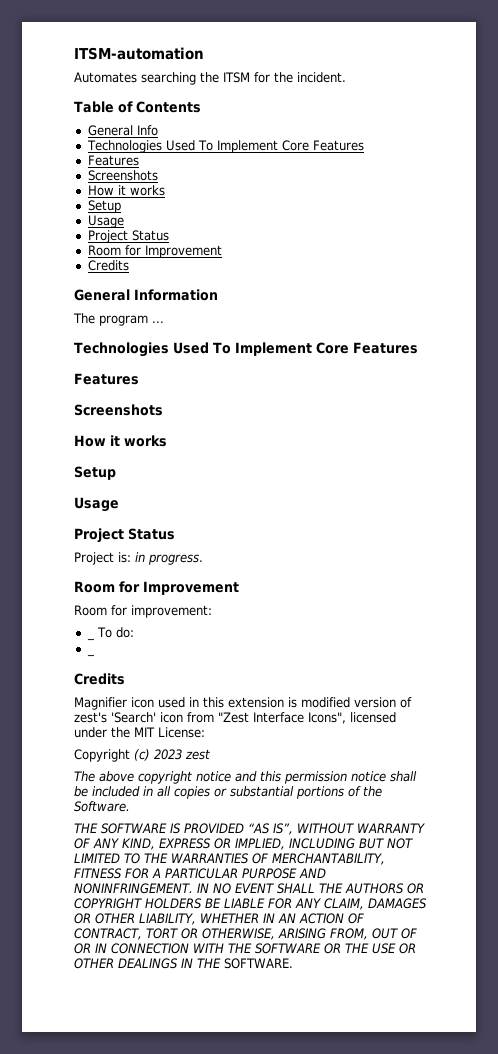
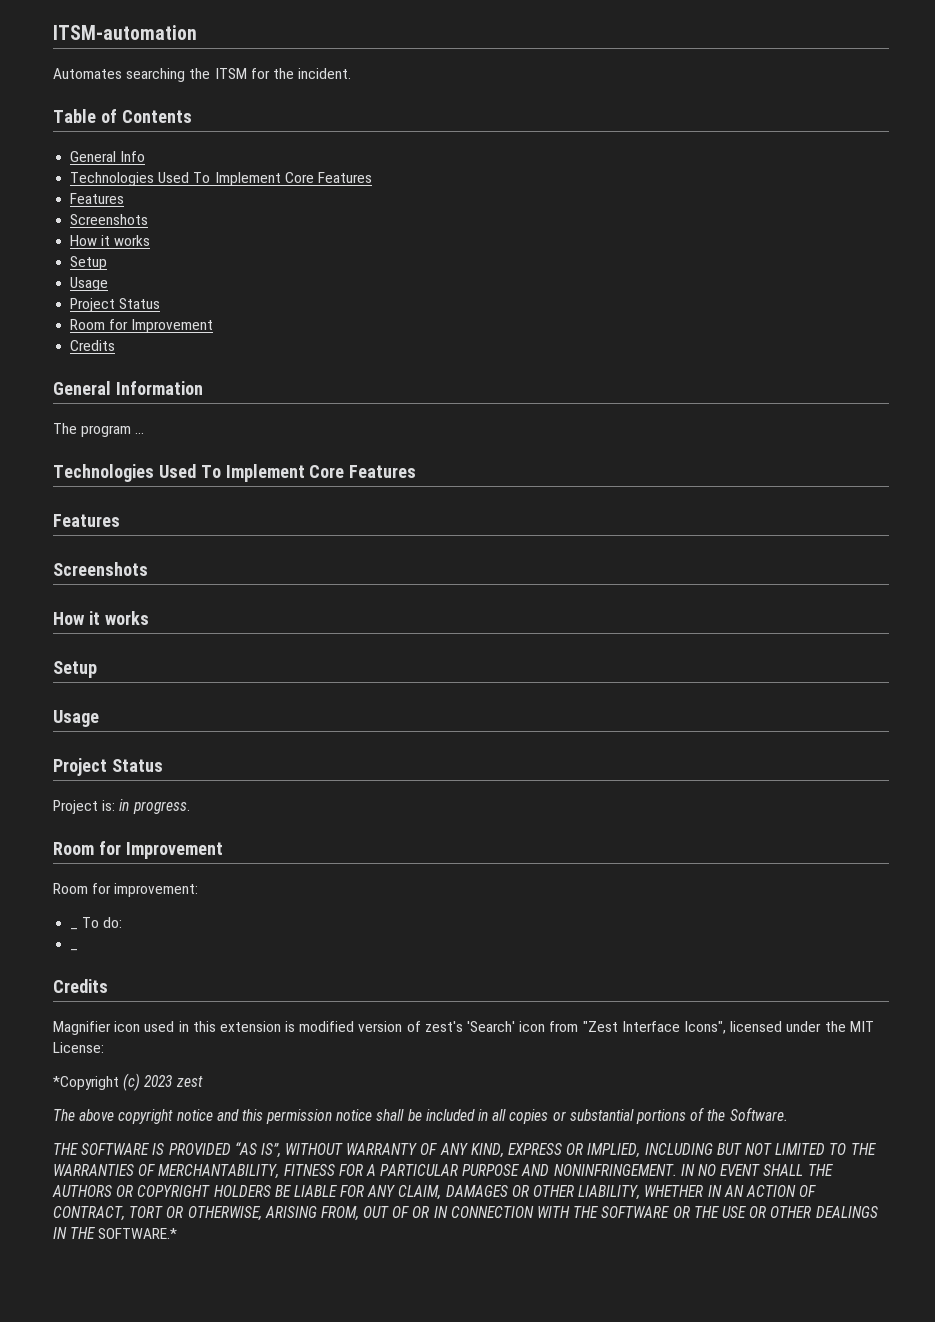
- Copyright (c) 2023 zest
+ *Copyright (c) 2023 zest
- IN NO EVENT SHALL THE AUTHORS OR COPYRIGHT HOLDERS BE LIABLE FOR ANY CLAIM, DAMAGES OR OTHER LIABILITY, WHETHER IN AN ACTION OF CONTRACT, TORT OR OTHERWISE, ARISING FROM, OUT OF OR IN CONNECTION WITH THE SOFTWARE OR THE USE OR OTHER DEALINGS IN THE SOFTWARE.
+ IN NO EVENT SHALL THE AUTHORS OR COPYRIGHT HOLDERS BE LIABLE FOR ANY CLAIM, DAMAGES OR OTHER LIABILITY, WHETHER IN AN ACTION OF CONTRACT, TORT OR OTHERWISE, ARISING FROM, OUT OF OR IN CONNECTION WITH THE SOFTWARE OR THE USE OR OTHER DEALINGS IN THE SOFTWARE.*

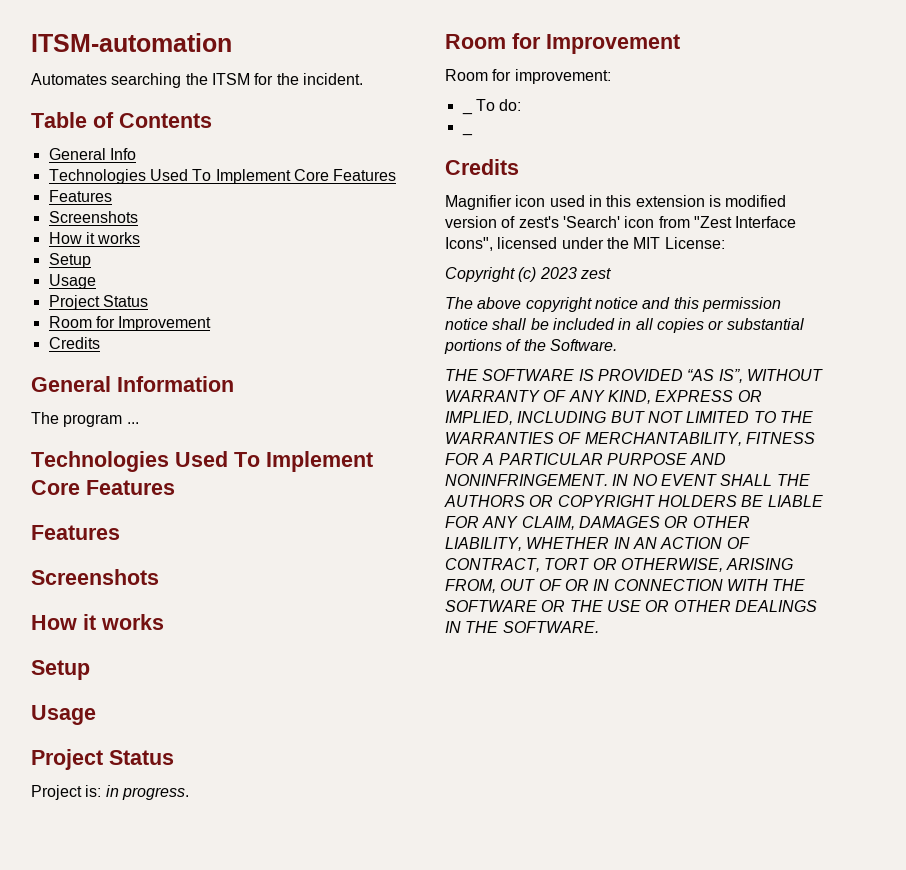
- *Copyright (c) 2023 zest
+ Copyright (c) 2023 zest
- IN NO EVENT SHALL THE AUTHORS OR COPYRIGHT HOLDERS BE LIABLE FOR ANY CLAIM, DAMAGES OR OTHER LIABILITY, WHETHER IN AN ACTION OF CONTRACT, TORT OR OTHERWISE, ARISING FROM, OUT OF OR IN CONNECTION WITH THE SOFTWARE OR THE USE OR OTHER DEALINGS IN THE SOFTWARE.*
+ IN NO EVENT SHALL THE AUTHORS OR COPYRIGHT HOLDERS BE LIABLE FOR ANY CLAIM, DAMAGES OR OTHER LIABILITY, WHETHER IN AN ACTION OF CONTRACT, TORT OR OTHERWISE, ARISING FROM, OUT OF OR IN CONNECTION WITH THE SOFTWARE OR THE USE OR OTHER DEALINGS IN THE SOFTWARE.

